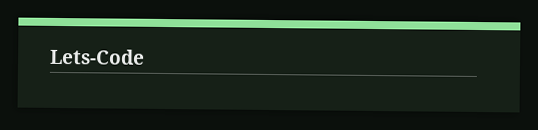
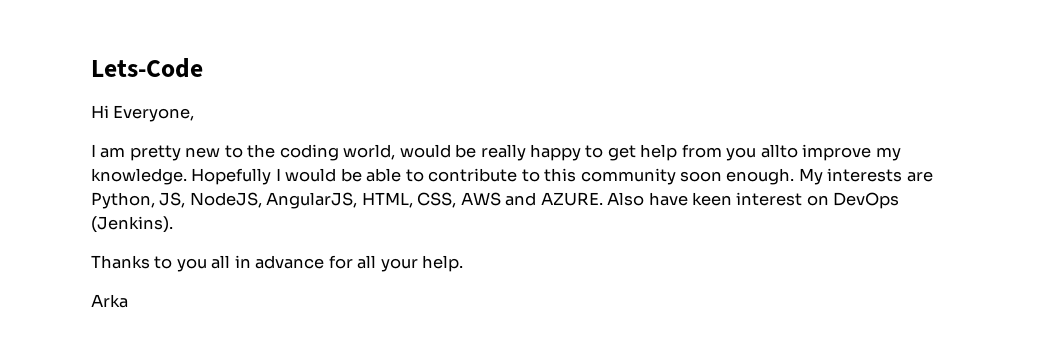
+ Hi Everyone,
+ I am pretty new to the coding world, would be really happy to get help from you allto improve my knowledge. Hopefully I would be able to contribute to this community soon enough. My interests are Python, JS, NodeJS, AngularJS, HTML, CSS, AWS and AZURE. Also have keen interest on DevOps (Jenkins).
+ Thanks to you all in advance for all your help.
+ Arka

